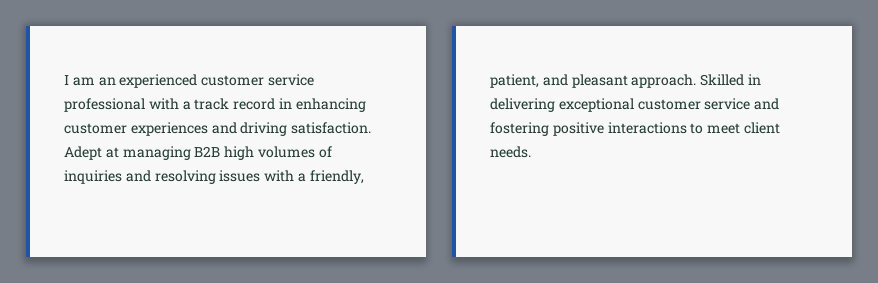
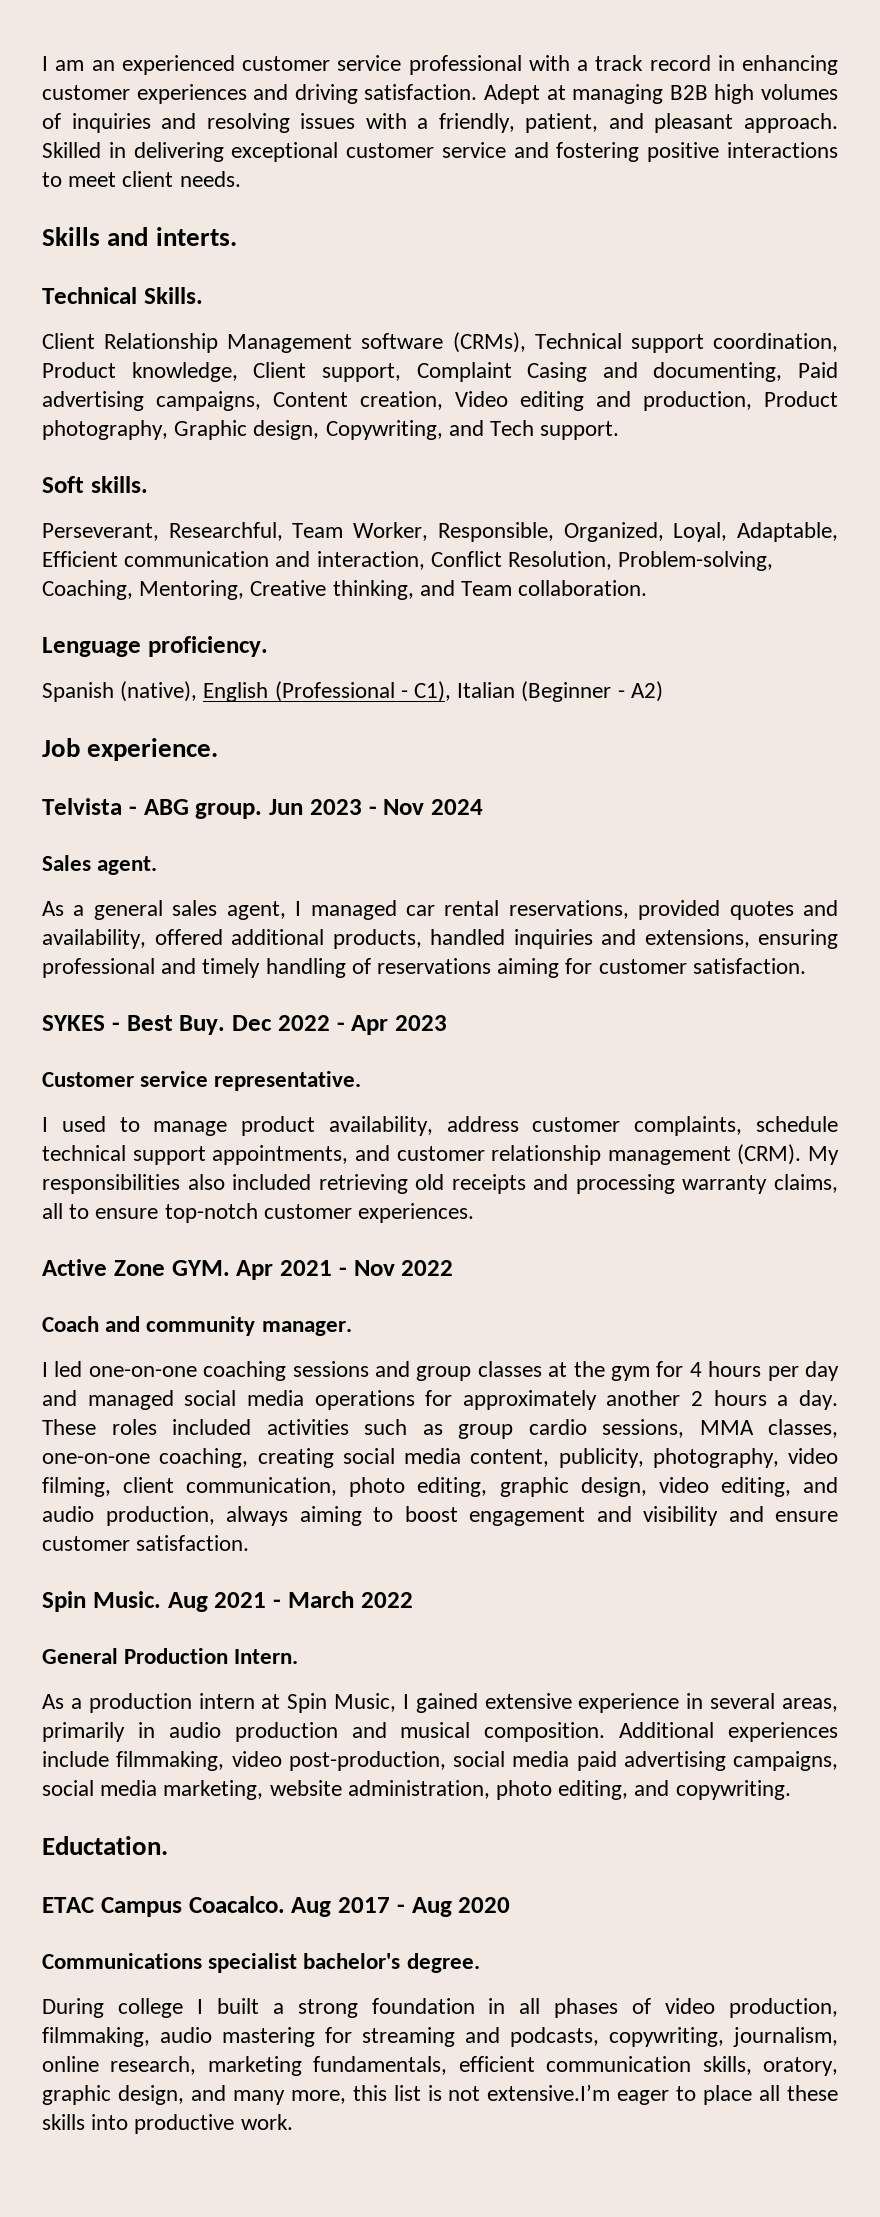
+ Skills and interts.
+ Technical Skills.
+ Client Relationship Management software (CRMs), Technical support coordination, Product knowledge, Client support, Complaint Casing and documenting, Paid advertising campaigns, Content creation, Video editing and production, Product photography, Graphic design, Copywriting, and Tech support.
+ Soft skills.
+ Perseverant, Researchful, Team Worker, Responsible, Organized, Loyal, Adaptable, Efficient communication and interaction, Conflict Resolution, Problem-solving, Coaching, Mentoring, Creative thinking, and Team collaboration.
+ Lenguage proficiency.
+ Spanish (native), English (Professional - C1), Italian (Beginner - A2)
+ Job experience.
+ Telvista - ABG group. Jun 2023 - Nov 2024
+ Sales agent.
+ As a general sales agent, I managed car rental reservations, provided quotes and availability, offered additional products, handled inquiries and extensions, ensuring professional and timely handling of reservations aiming for customer satisfaction.
+ SYKES - Best Buy. Dec 2022 - Apr 2023
+ Customer service representative.
+ I used to manage product availability, address customer complaints, schedule technical support appointments, and customer relationship management (CRM). My responsibilities also included retrieving old receipts and processing warranty claims, all to ensure top-notch customer experiences.
+ Active Zone GYM. Apr 2021 - Nov 2022
+ Coach and community manager.
+ I led one-on-one coaching sessions and group classes at the gym for 4 hours per day and managed social media operations for approximately another 2 hours a day. These roles included activities such as group cardio sessions, MMA classes, one-on-one coaching, creating social media content, publicity, photography, video filming, client communication, photo editing, graphic design, video editing, and audio production, always aiming to boost engagement and visibility and ensure customer satisfaction.
+ Spin Music. Aug 2021 - March 2022
+ General Production Intern.
+ As a production intern at Spin Music, I gained extensive experience in several areas, primarily in audio production and musical composition. Additional experiences include filmmaking, video post-production, social media paid advertising campaigns, social media marketing, website administration, photo editing, and copywriting.
+ Eductation.
+ ETAC Campus Coacalco. Aug 2017 - Aug 2020
+ Communications specialist bachelor's degree.
+ During college I built a strong foundation in all phases of video production, filmmaking, audio mastering for streaming and podcasts, copywriting, journalism, online research, marketing fundamentals, efficient communication skills, oratory, graphic design, and many more, this list is not extensive.I’m eager to place all these skills into productive work.

